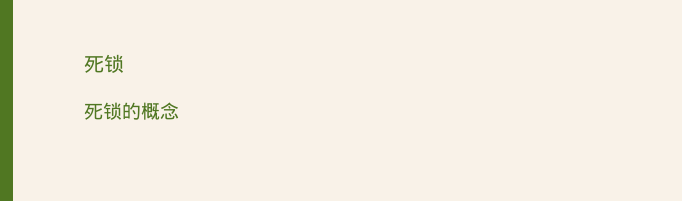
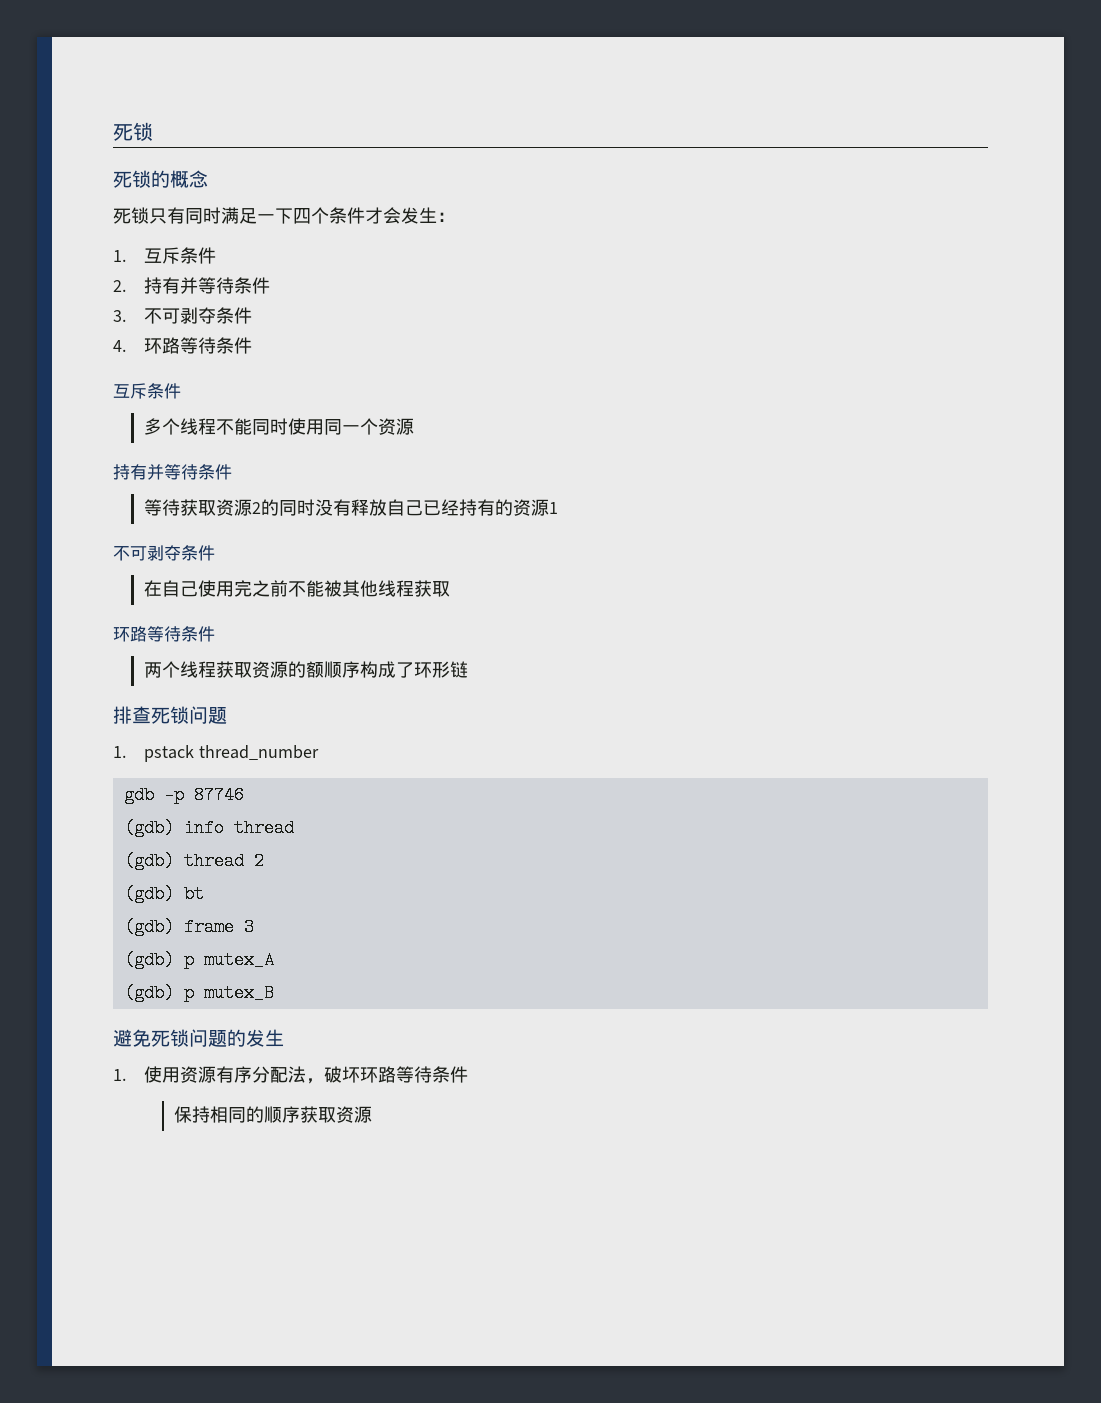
+ 死锁只有同时满足一下四个条件才会发生：
+ 1.互斥条件
+ 2.持有并等待条件
+ 3.不可剥夺条件
+ 4.环路等待条件
+ 互斥条件
+ 多个线程不能同时使用同一个资源
+ 持有并等待条件
+ 等待获取资源2的同时没有释放自己已经持有的资源1
+ 不可剥夺条件
+ 在自己使用完之前不能被其他线程获取
+ 环路等待条件
+ 两个线程获取资源的额顺序构成了环形链
+ 排查死锁问题
+ 1. pstack thread_number
+ gdb -p 87746
+ (gdb) info thread
+ (gdb) thread 2
+ (gdb) bt
+ (gdb) frame 3
+ (gdb) p mutex_A
+ (gdb) p mutex_B
+ 避免死锁问题的发生
+ 1.使用资源有序分配法，破坏环路等待条件
+ 保持相同的顺序获取资源

